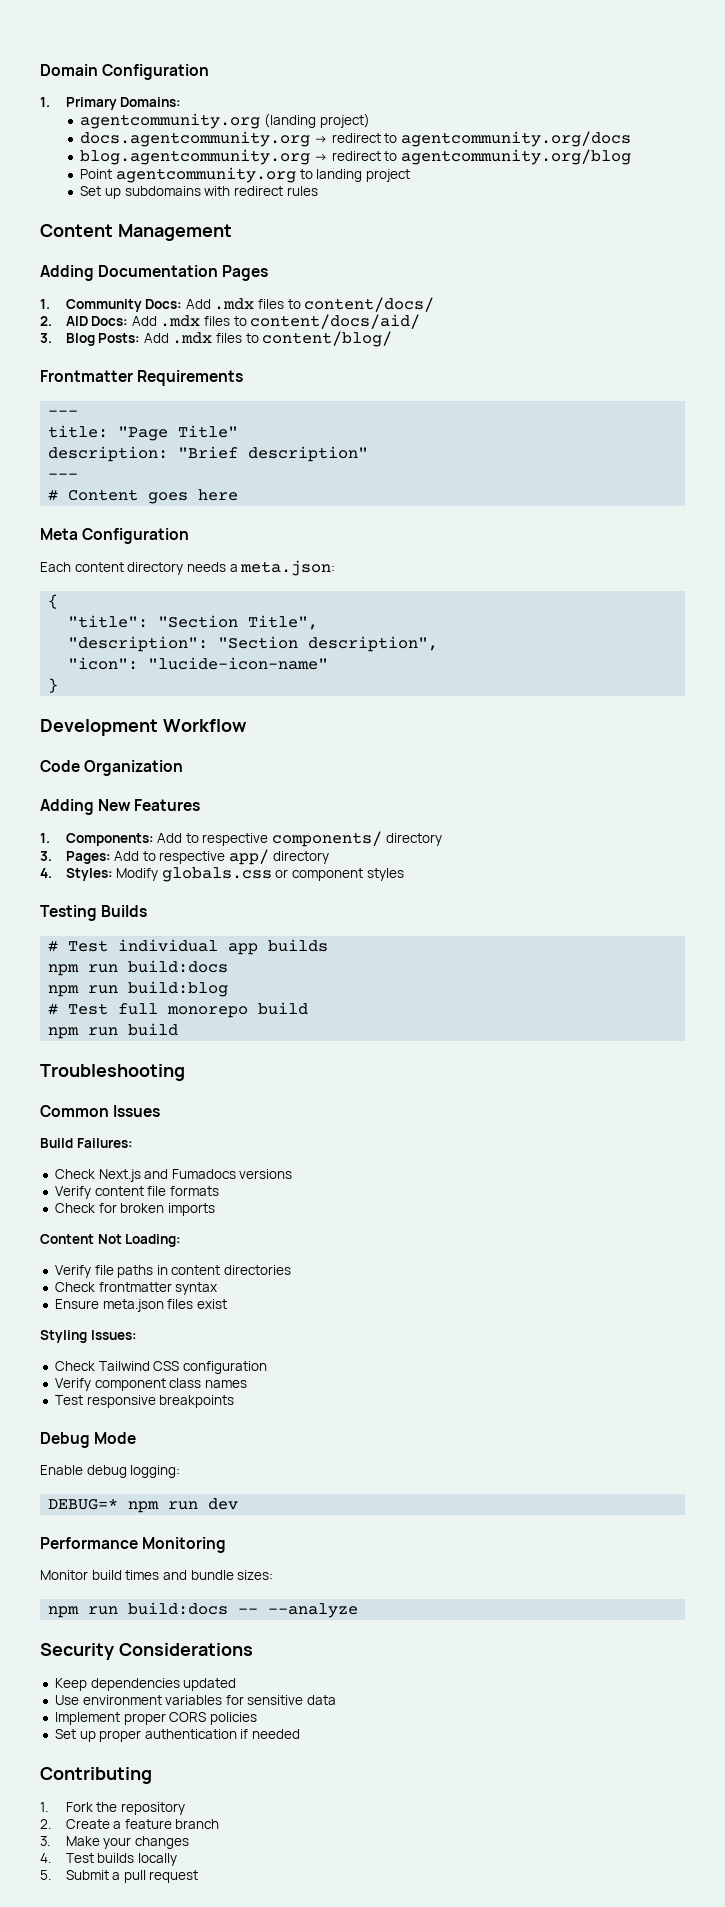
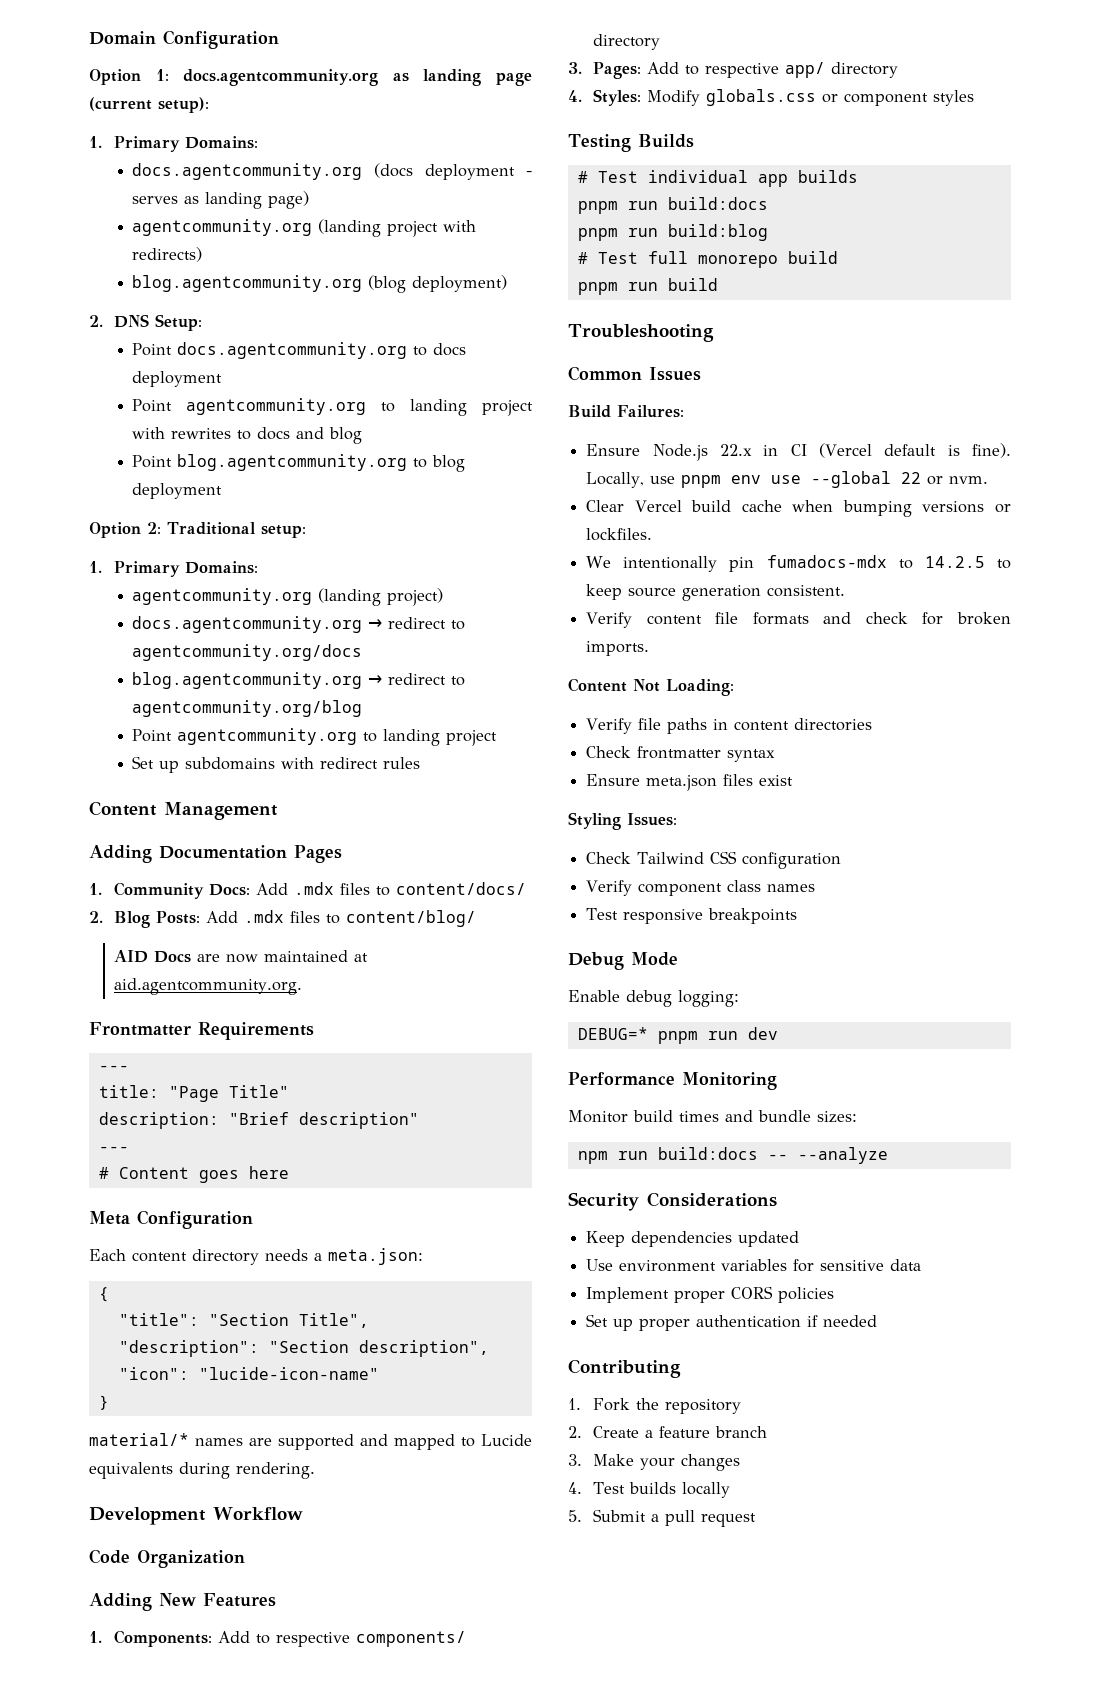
+ Option 1: docs.agentcommunity.org as landing page (current setup):
+ 1. Primary Domains:
+ docs.agentcommunity.org (docs deployment - serves as landing page)
+ agentcommunity.org (landing project with redirects)
+ blog.agentcommunity.org (blog deployment)
+ 2. DNS Setup:
+ Point docs.agentcommunity.org to docs deployment
+ Point agentcommunity.org to landing project with rewrites to docs and blog
+ Point blog.agentcommunity.org to blog deployment
+ Option 2: Traditional setup:
- 2. AID Docs: Add .mdx files to content/docs/aid/
- 3. Blog Posts: Add .mdx files to content/blog/
+ 2. Blog Posts: Add .mdx files to content/blog/
+ AID Docs are now maintained at aid.agentcommunity.org.
+ material/* names are supported and mapped to Lucide equivalents during rendering.
  # Test individual app builds
- npm run build:docs
+ pnpm run build:docs
- npm run build:blog
+ pnpm run build:blog
- npm run build
+ pnpm run build
- Check Next.js and Fumadocs versions
+ Ensure Node.js 22.x in CI (Vercel default is fine). Locally, use pnpm env use --global 22 or nvm.
+ Clear Vercel build cache when bumping versions or lockfiles.
+ We intentionally pin fumadocs-mdx to 14.2.5 to keep source generation consistent.
- Verify content file formats
- Check for broken imports
+ Verify content file formats and check for broken imports.
- DEBUG=* npm run dev
+ DEBUG=* pnpm run dev

